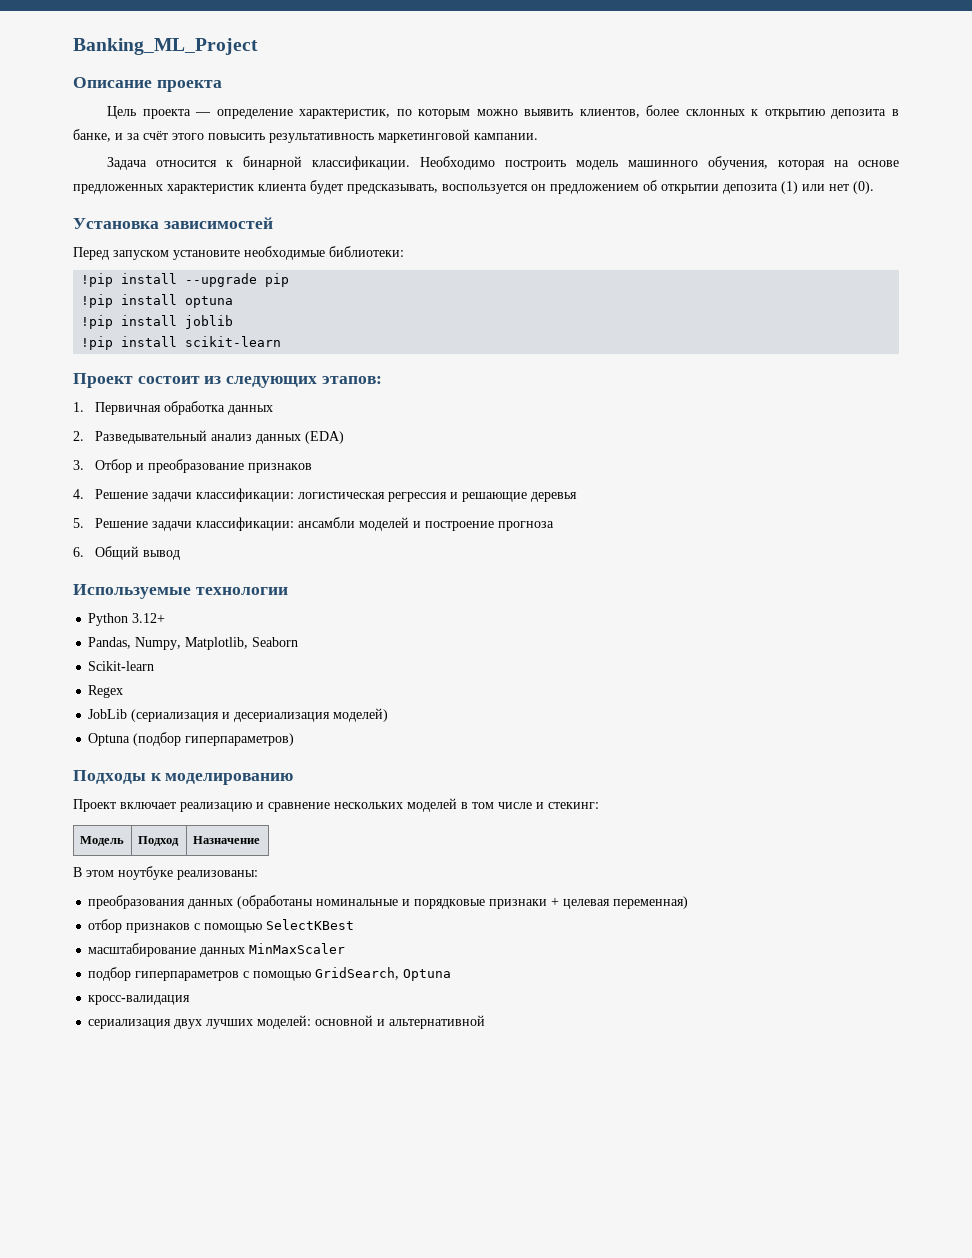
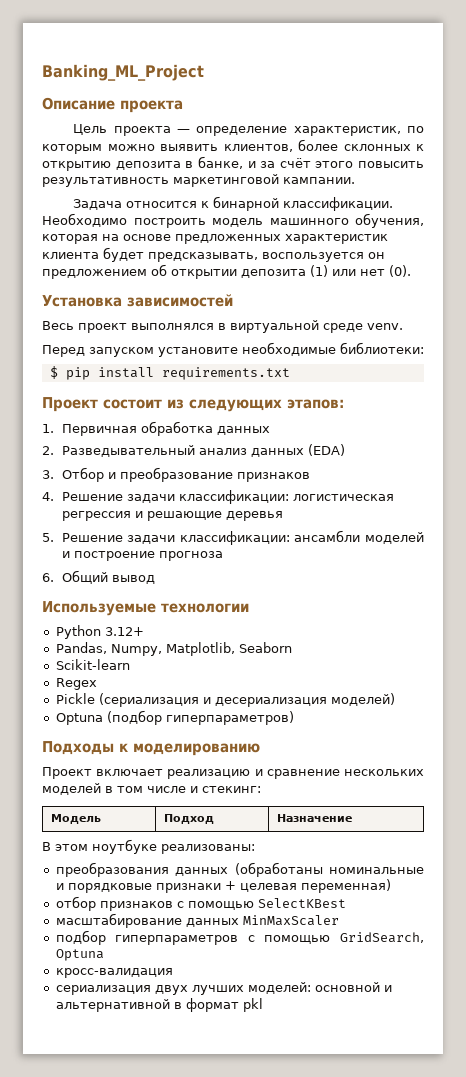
+ Весь проект выполнялся в виртуальной среде venv.
- !pip install --upgrade pip
- !pip install optuna
- !pip install joblib
- !pip install scikit-learn
+ $ pip install requirements.txt
- JobLib (сериализация и десериализация моделей)
+ Pickle (сериализация и десериализация моделей)
- сериализация двух лучших моделей: основной и альтернативной
+ сериализация двух лучших моделей: основной и альтернативной в формат pkl

